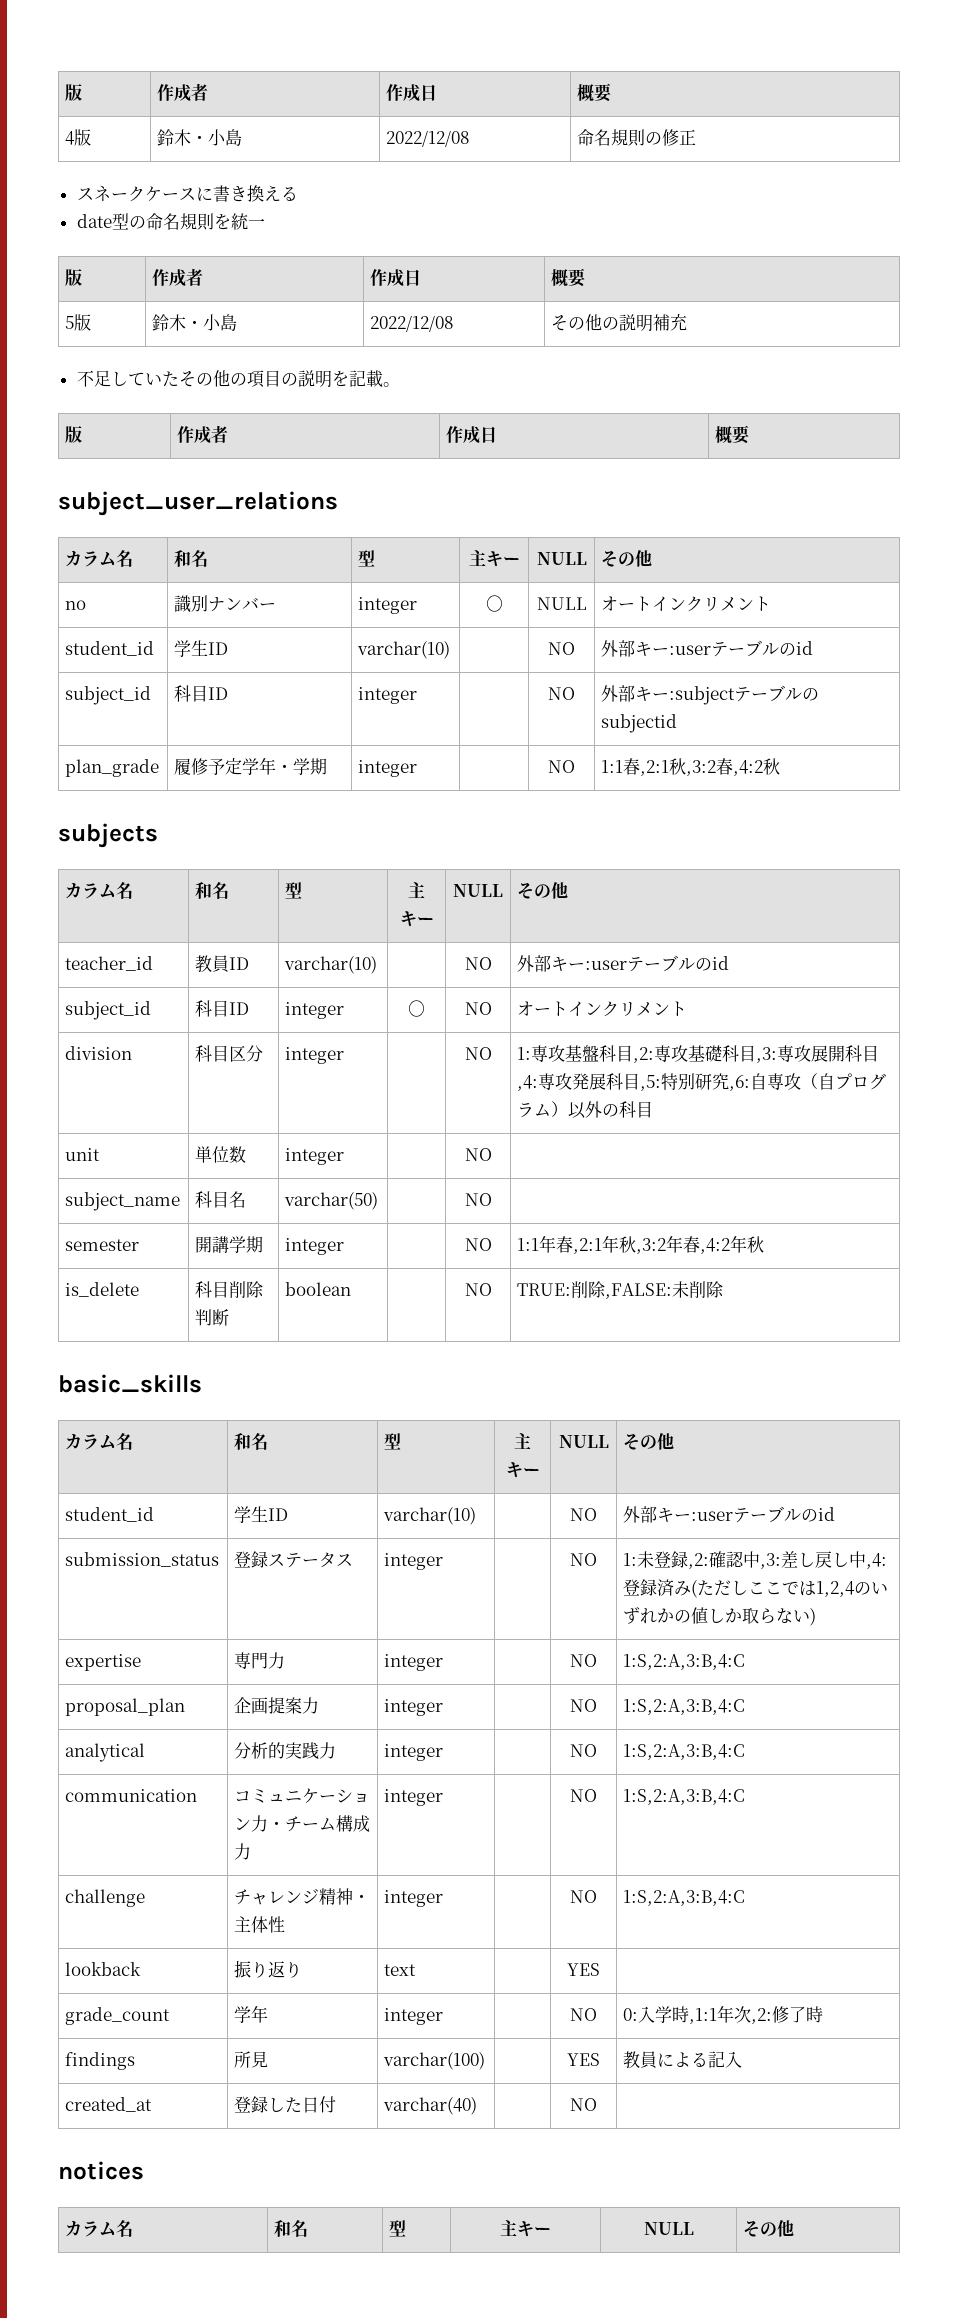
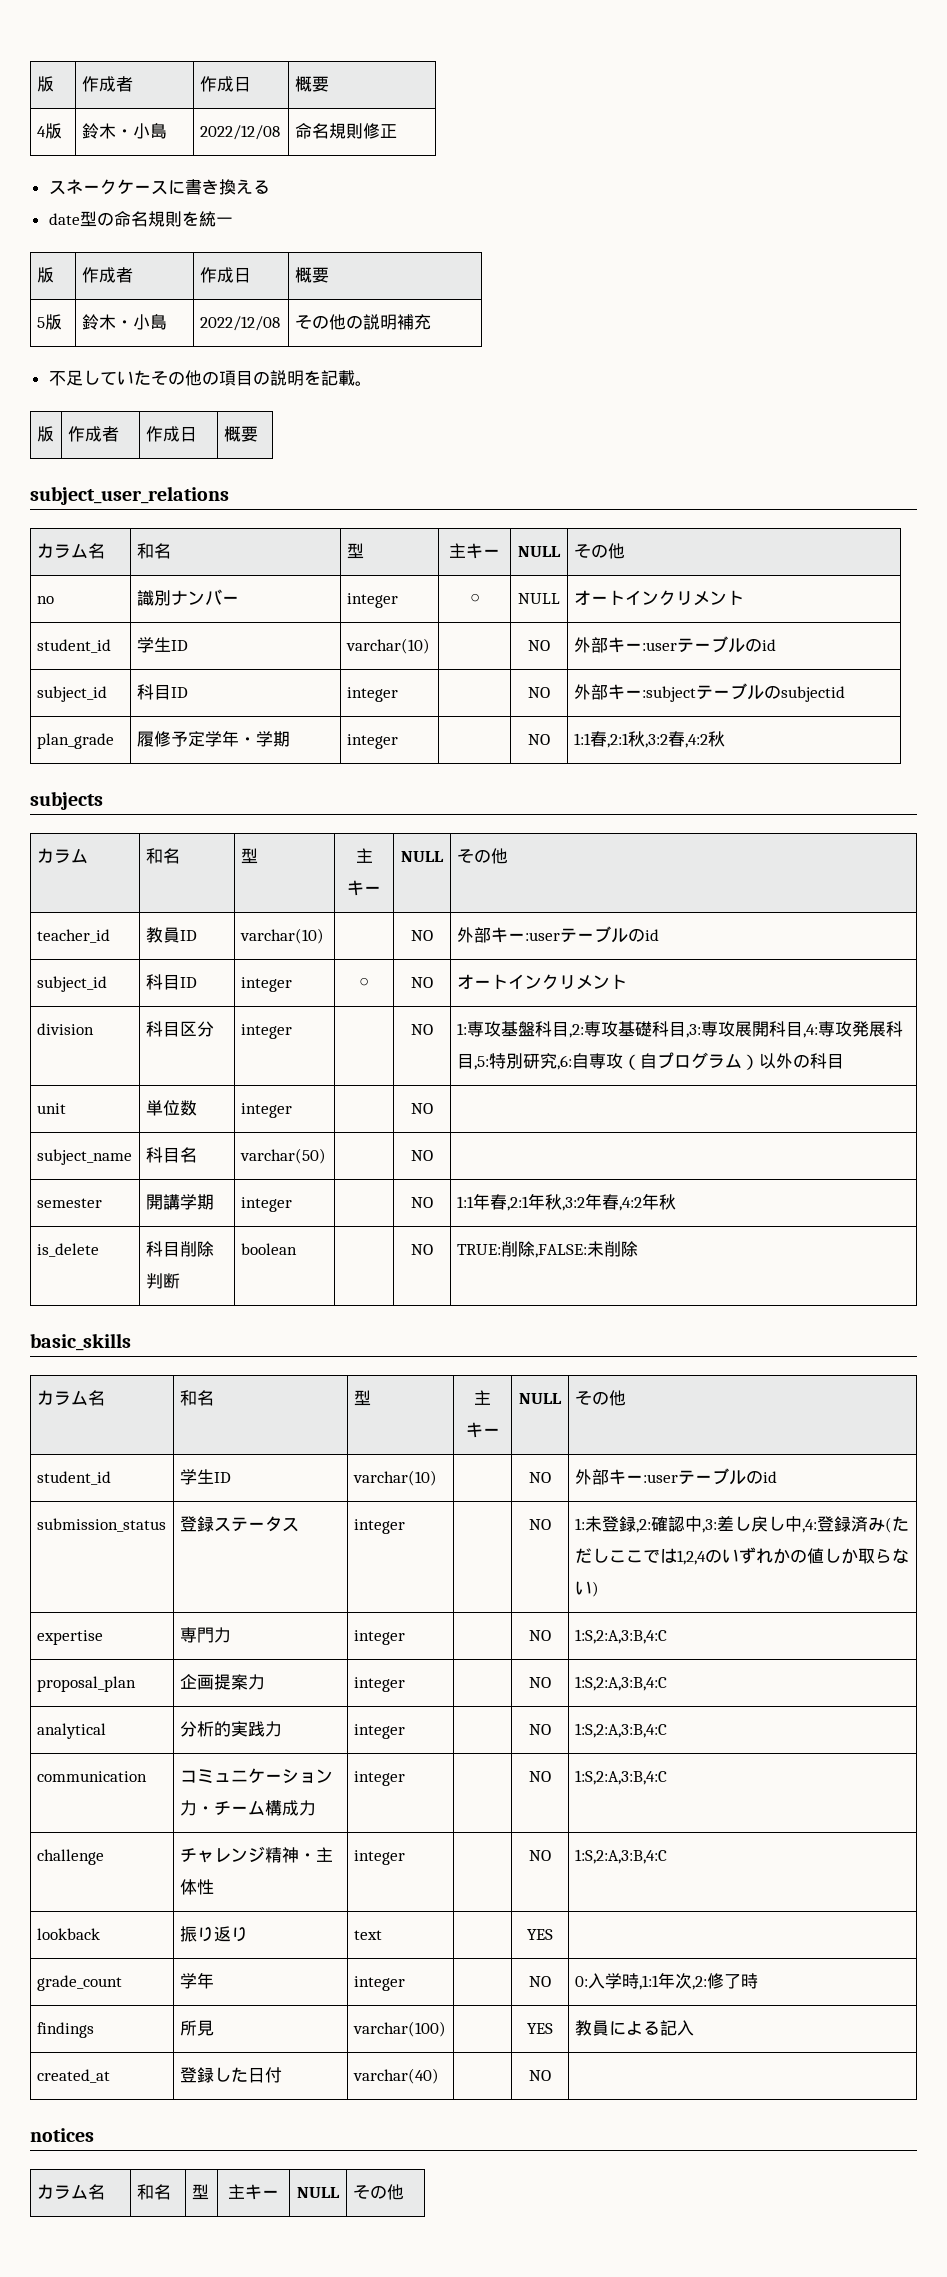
- 4版 | 鈴木・小島 | 2022/12/08 | 命名規則の修正
+ 4版 | 鈴木・小島 | 2022/12/08 | 命名規則修正
  subjects
- カラム名 | 和名 | 型 | 主キー | NULL | その他
+ カラム | 和名 | 型 | 主キー | NULL | その他

